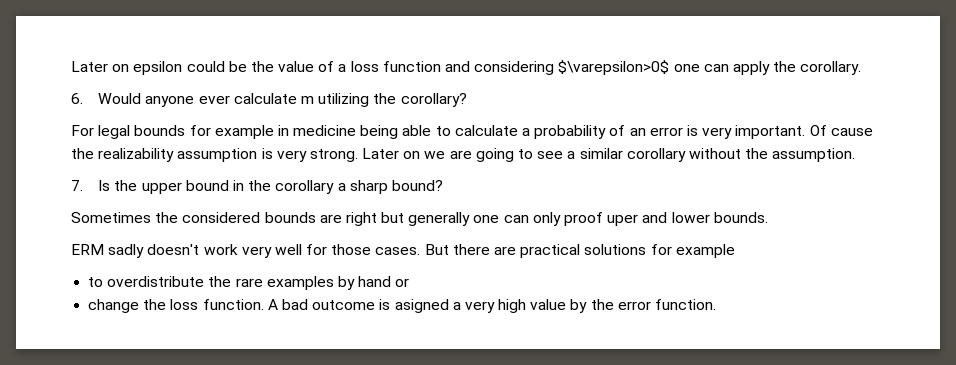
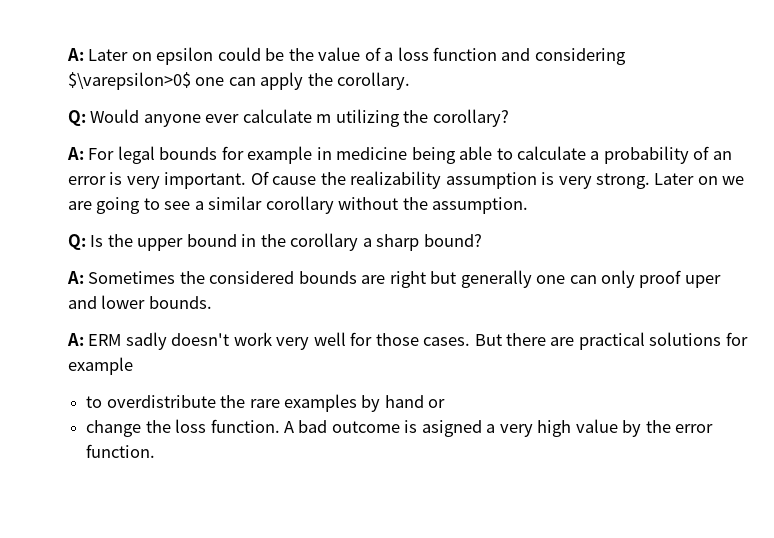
- Later on epsilon could be the value of a loss function and considering $\varepsilon>0$ one can apply the corollary.
+ A: Later on epsilon could be the value of a loss function and considering $\varepsilon>0$ one can apply the corollary.
- 6. Would anyone ever calculate m utilizing the corollary?
+ Q: Would anyone ever calculate m utilizing the corollary?
- For legal bounds for example in medicine being able to calculate a probability of an error is very important.
+ A: For legal bounds for example in medicine being able to calculate a probability of an error is very important.
- 7. Is the upper bound in the corollary a sharp bound?
+ Q: Is the upper bound in the corollary a sharp bound?
- Sometimes the considered bounds are right but generally one can only proof uper and lower bounds.
+ A: Sometimes the considered bounds are right but generally one can only proof uper and lower bounds.
- ERM sadly doesn't work very well for those cases.
+ A: ERM sadly doesn't work very well for those cases.

